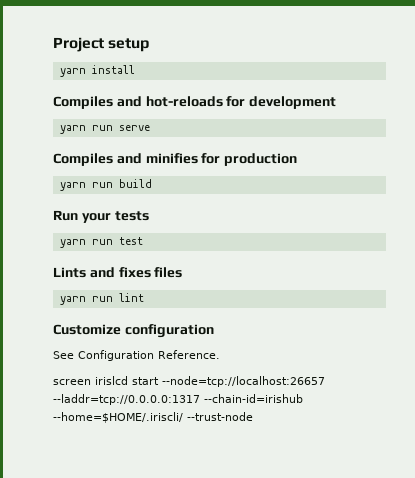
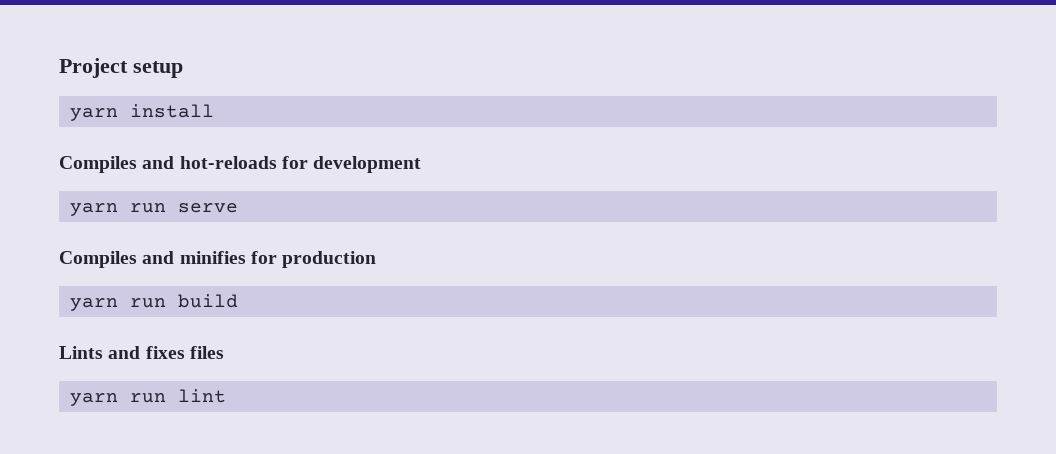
- Run your tests
- yarn run test
- Customize configuration
- See Configuration Reference.
- screen irislcd start --node=tcp://localhost:26657 --laddr=tcp://0.0.0.0:1317 --chain-id=irishub --home=$HOME/.iriscli/ --trust-node

